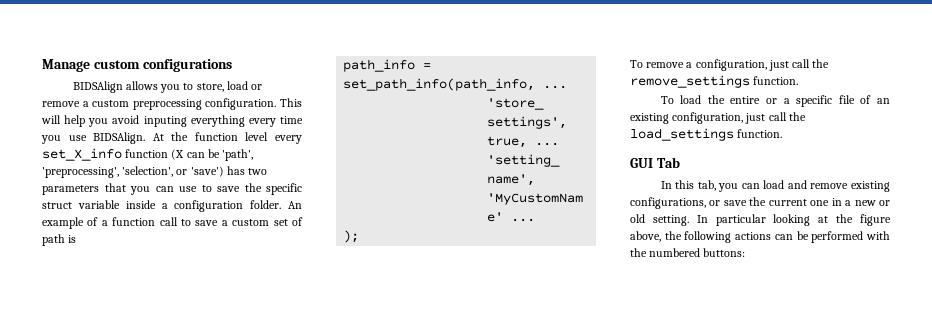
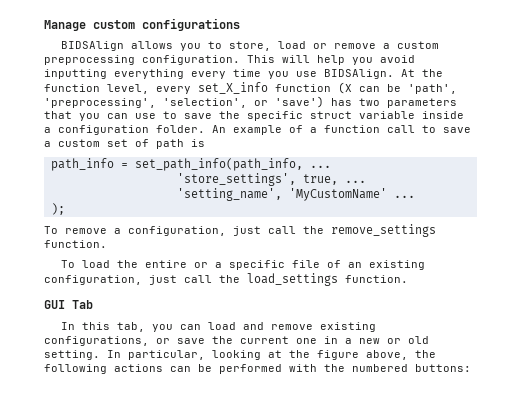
- This will help you avoid inputing everything every time you use BIDSAlign.
+ This will help you avoid inputting everything every time you use BIDSAlign.
- At the function level every set_X_info function (X can be 'path', 'preprocessing', 'selection', or 'save') has two parameters that you can use to save the specific struct variable inside a configuration folder.
+ At the function level, every set_X_info function (X can be 'path', 'preprocessing', 'selection', or 'save') has two parameters that you can use to save the specific struct variable inside a configuration folder.
- In particular looking at the figure above, the following actions can be performed with the numbered buttons:
+ In particular, looking at the figure above, the following actions can be performed with the numbered buttons:

